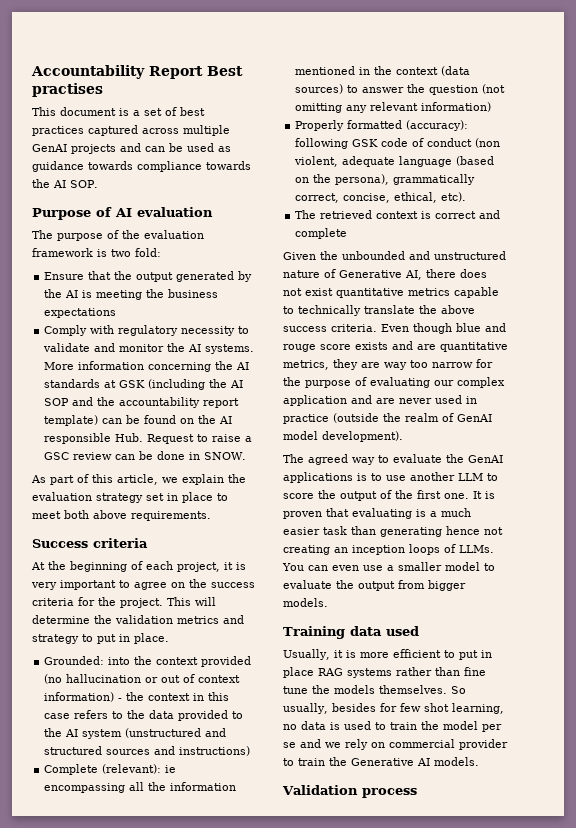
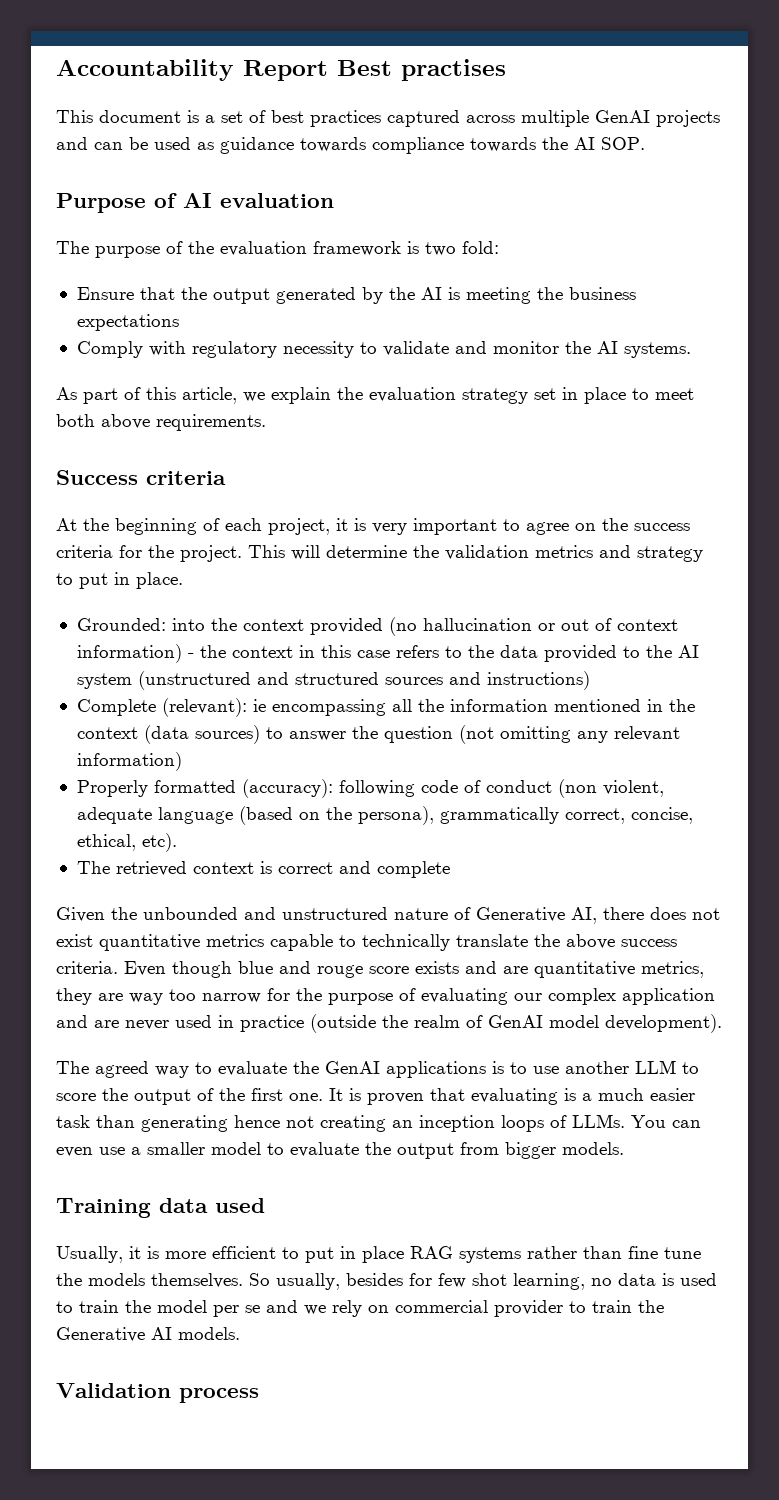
- More information concerning the AI standards at GSK (including the AI SOP and the accountability report template) can be found on the AI responsible Hub. Request to raise a GSC review can be done in SNOW.
- Properly formatted (accuracy): following GSK code of conduct (non violent, adequate language (based on the persona), grammatically correct, concise, ethical, etc).
+ Properly formatted (accuracy): following code of conduct (non violent, adequate language (based on the persona), grammatically correct, concise, ethical, etc).

